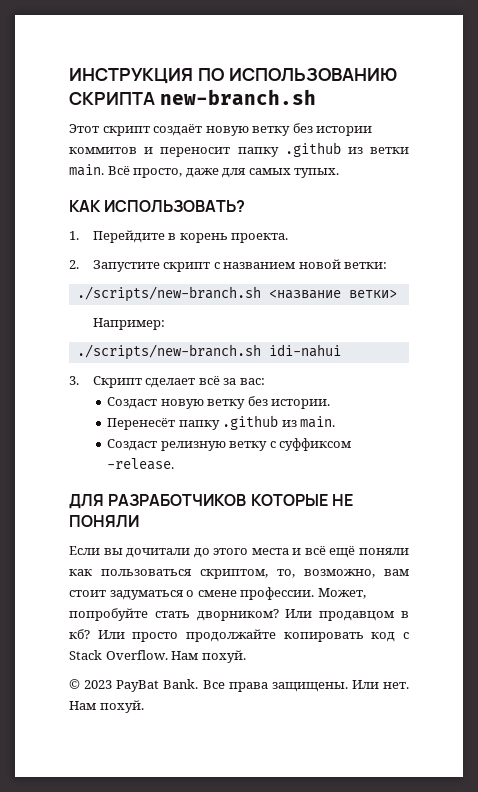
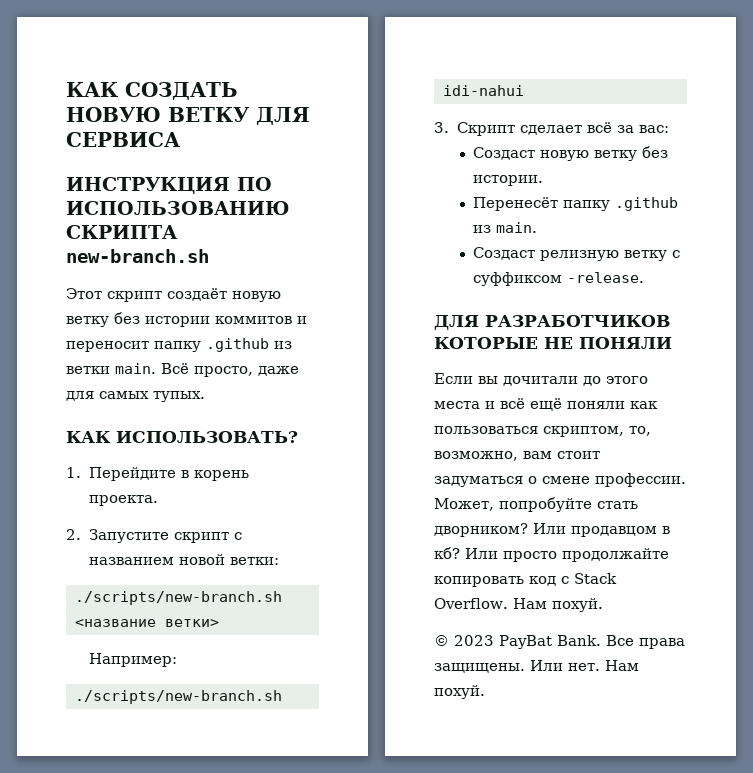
+ КАК СОЗДАТЬ НОВУЮ ВЕТКУ ДЛЯ СЕРВИСА

